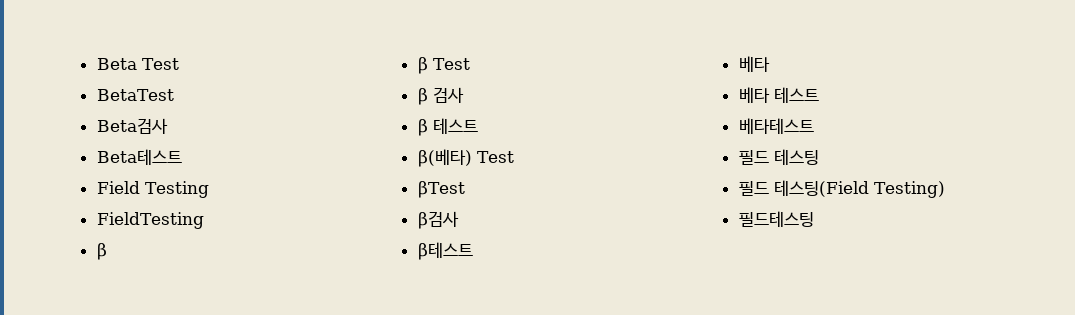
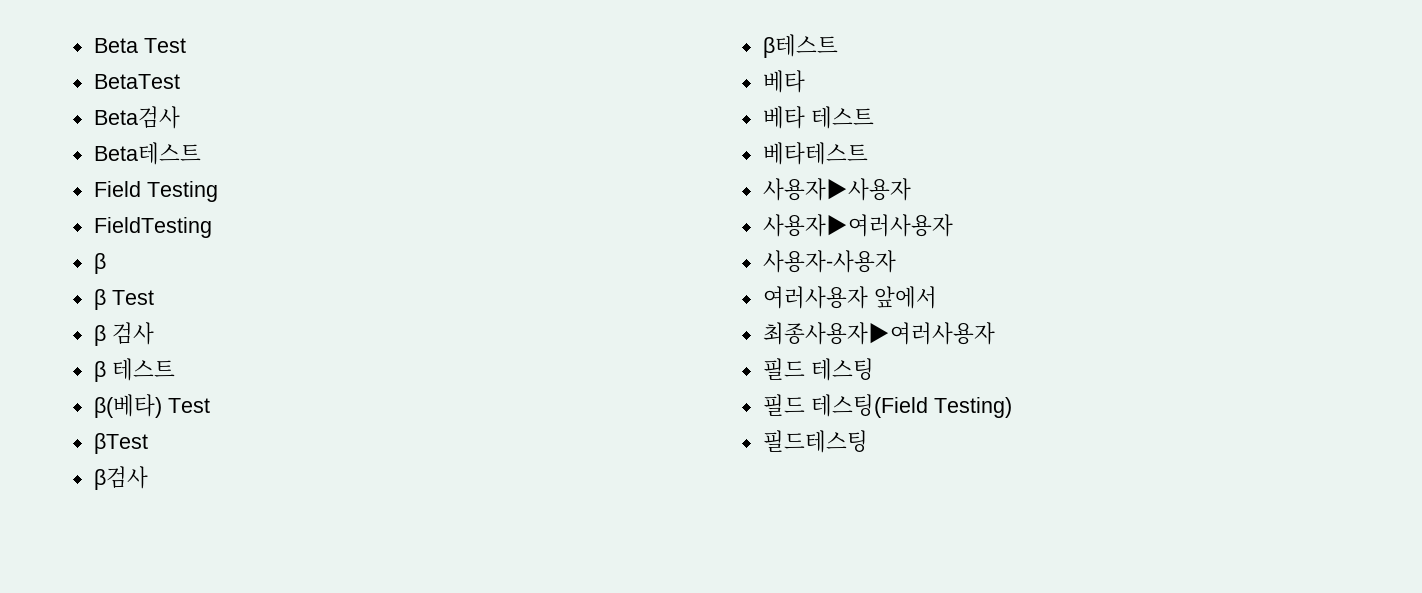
+ 사용자▶사용자
+ 사용자▶여러사용자
+ 사용자-사용자
+ 여러사용자 앞에서
+ 최종사용자▶여러사용자

